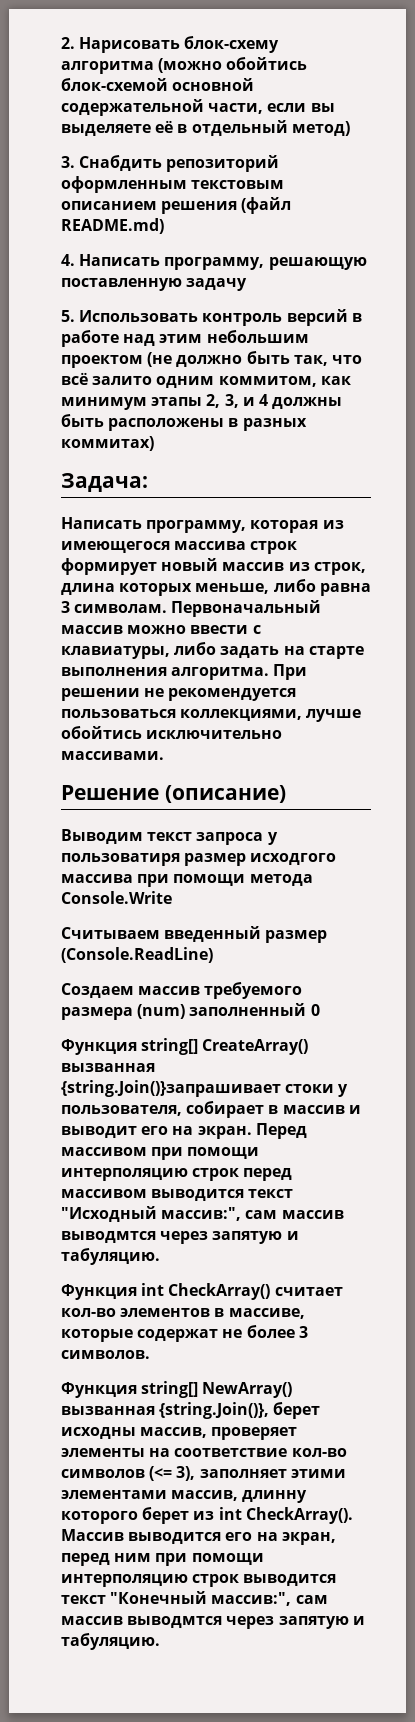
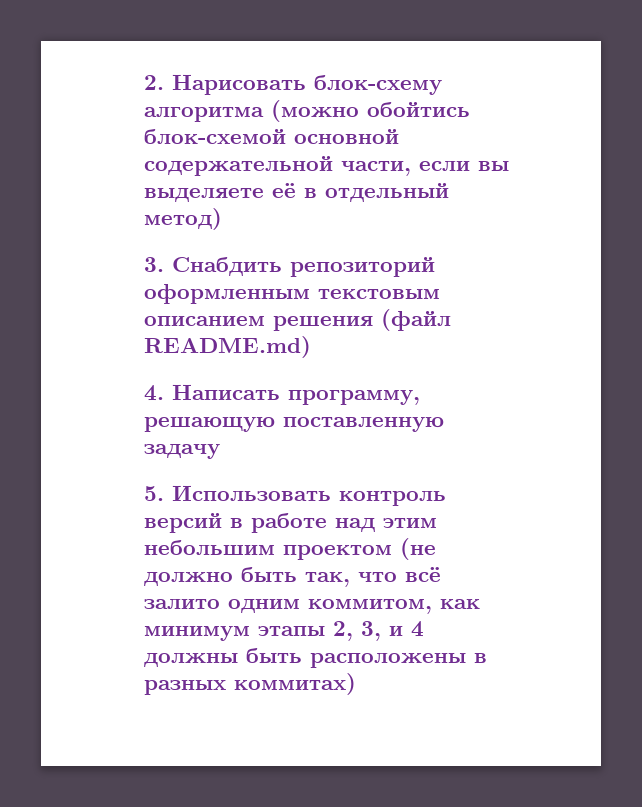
- Задача:
- Написать программу, которая из имеющегося массива строк формирует новый массив из строк, длина которых меньше, либо равна 3 символам. Первоначальный массив можно ввести с клавиатуры, либо задать на старте выполнения алгоритма. При решении не рекомендуется пользоваться коллекциями, лучше обойтись исключительно массивами.
- Pешение (описание)
- Выводим текст запроса у пользоватиря размер исходгого массива при помощи метода Console.Write
- Считываем введенный размер (Console.ReadLine)
- Создаем массив требуемого размера (num) заполненный 0
- Функция string[] CreateArray() вызванная {string.Join()}запрашивает стоки у пользователя, собирает в массив и выводит его на экран. Перед массивом при помощи интерполяцию строк перед массивом выводится текст "Исходный массив:", сам массив выводмтся через запятую и табуляцию.
- Функция int CheckArray() считает кол-во элементов в массиве, которые содержат не более 3 символов.
- Функция string[] NewArray() вызванная {string.Join()}, берет исходны массив, проверяет элементы на соответствие кол-во символов (<= 3), заполняет этими элементами массив, длинну которого берет из int CheckArray(). Массив выводится его на экран, перед ним при помощи интерполяцию строк выводится текст "Конечный массив:", сам массив выводмтся через запятую и табуляцию.

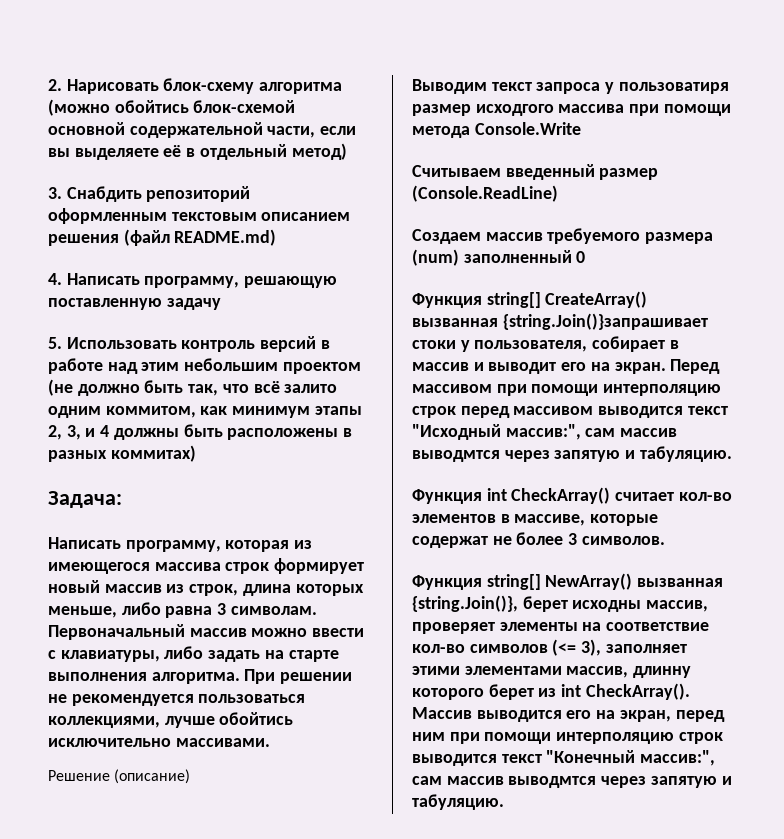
+ Задача:
+ Написать программу, которая из имеющегося массива строк формирует новый массив из строк, длина которых меньше, либо равна 3 символам. Первоначальный массив можно ввести с клавиатуры, либо задать на старте выполнения алгоритма. При решении не рекомендуется пользоваться коллекциями, лучше обойтись исключительно массивами.
+ Pешение (описание)
+ Выводим текст запроса у пользоватиря размер исходгого массива при помощи метода Console.Write
+ Считываем введенный размер (Console.ReadLine)
+ Создаем массив требуемого размера (num) заполненный 0
+ Функция string[] CreateArray() вызванная {string.Join()}запрашивает стоки у пользователя, собирает в массив и выводит его на экран. Перед массивом при помощи интерполяцию строк перед массивом выводится текст "Исходный массив:", сам массив выводмтся через запятую и табуляцию.
+ Функция int CheckArray() считает кол-во элементов в массиве, которые содержат не более 3 символов.
+ Функция string[] NewArray() вызванная {string.Join()}, берет исходны массив, проверяет элементы на соответствие кол-во символов (<= 3), заполняет этими элементами массив, длинну которого берет из int CheckArray(). Массив выводится его на экран, перед ним при помощи интерполяцию строк выводится текст "Конечный массив:", сам массив выводмтся через запятую и табуляцию.

